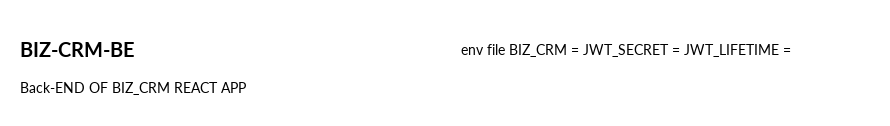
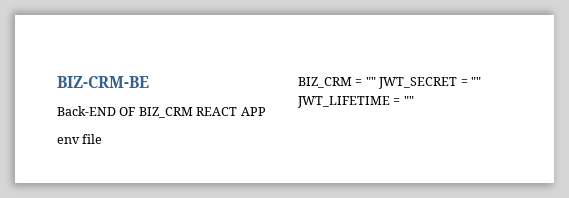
- env file BIZ_CRM = JWT_SECRET = JWT_LIFETIME =
+ env file
+ BIZ_CRM = "" JWT_SECRET = "" JWT_LIFETIME = ""

